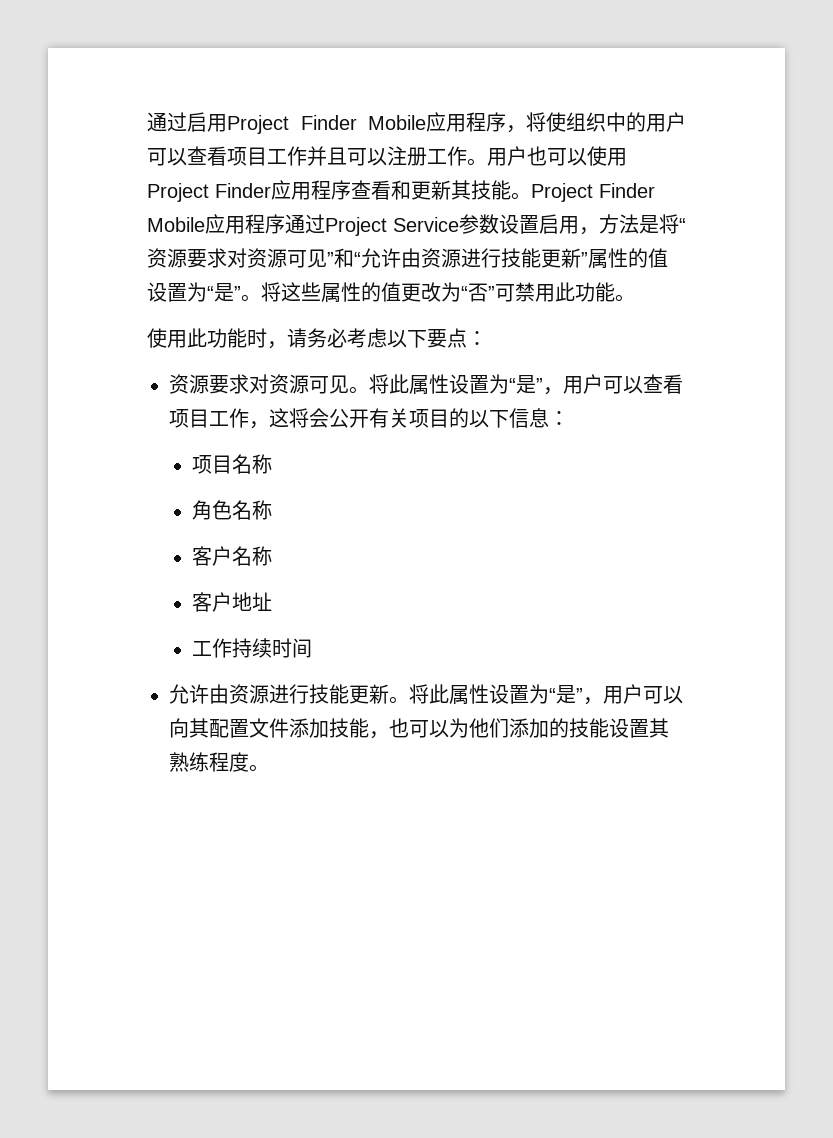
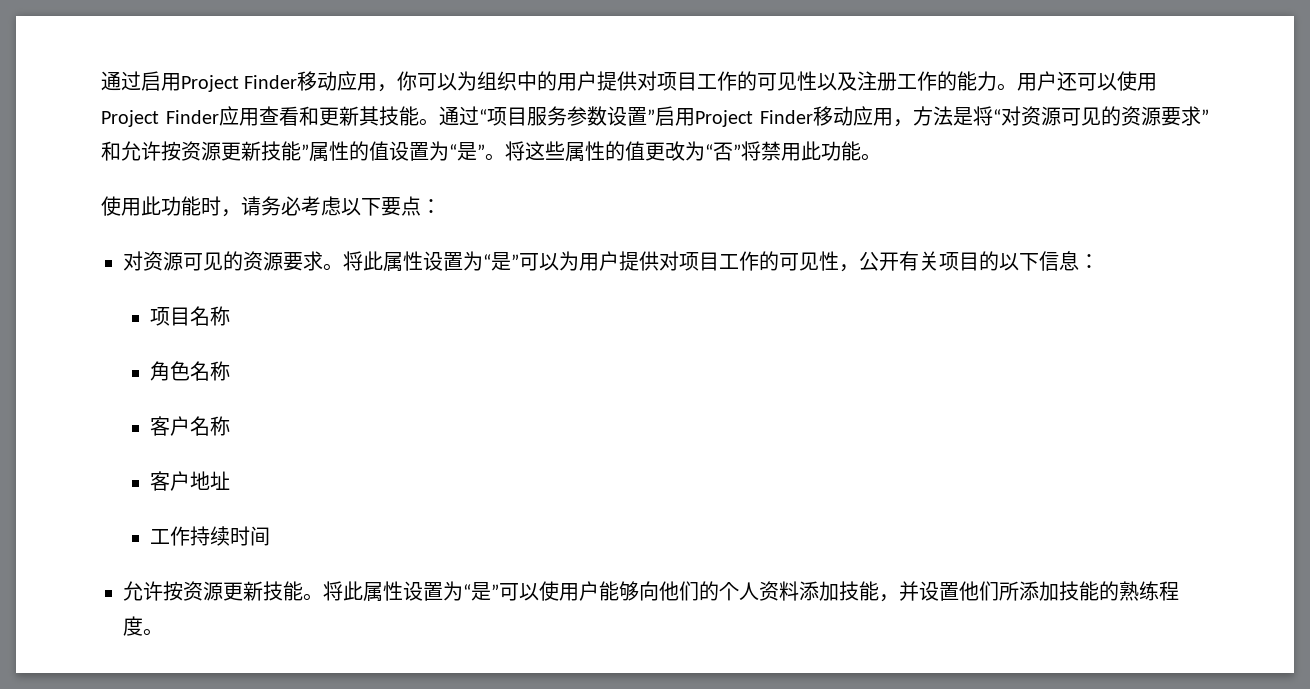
- 通过启用Project Finder Mobile应用程序，将使组织中的用户可以查看项目工作并且可以注册工作。用户也可以使用Project Finder应用程序查看和更新其技能。
+ 通过启用Project Finder移动应用，你可以为组织中的用户提供对项目工作的可见性以及注册工作的能力。用户还可以使用Project Finder应用查看和更新其技能。
- Project Finder Mobile应用程序通过Project Service参数设置启用，方法是将“资源要求对资源可见”和“允许由资源进行技能更新”属性的值设置为“是”。
+ 通过“项目服务参数设置”启用Project Finder移动应用，方法是将“对资源可见的资源要求”和允许按资源更新技能”属性的值设置为“是”。
- 将这些属性的值更改为“否”可禁用此功能。
+ 将这些属性的值更改为“否”将禁用此功能。
- 资源要求对资源可见。将此属性设置为“是”，用户可以查看项目工作，这将会公开有关项目的以下信息：
+ 对资源可见的资源要求。将此属性设置为“是”可以为用户提供对项目工作的可见性，公开有关项目的以下信息：
- 允许由资源进行技能更新。将此属性设置为“是”，用户可以向其配置文件添加技能，也可以为他们添加的技能设置其熟练程度。
+ 允许按资源更新技能。将此属性设置为“是”可以使用户能够向他们的个人资料添加技能，并设置他们所添加技能的熟练程度。

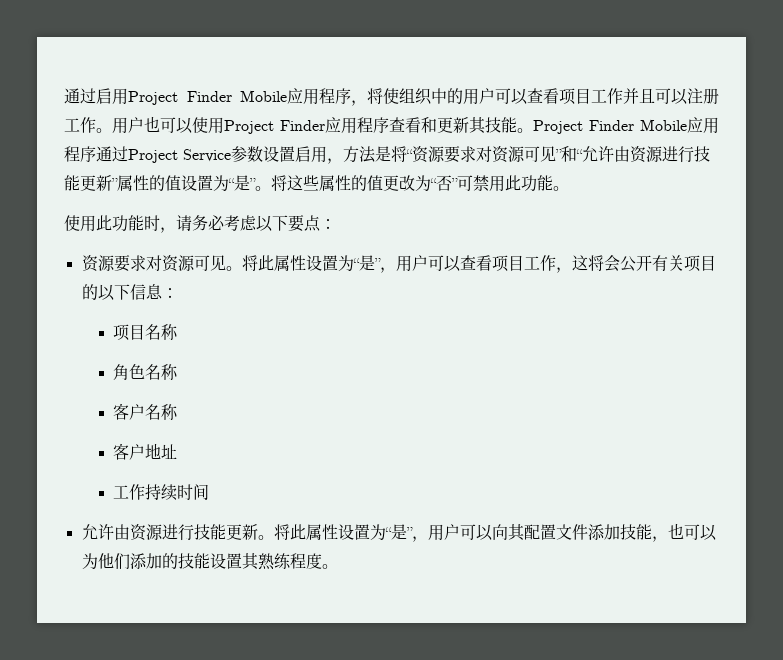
- 通过启用Project Finder移动应用，你可以为组织中的用户提供对项目工作的可见性以及注册工作的能力。用户还可以使用Project Finder应用查看和更新其技能。
+ 通过启用Project Finder Mobile应用程序，将使组织中的用户可以查看项目工作并且可以注册工作。用户也可以使用Project Finder应用程序查看和更新其技能。
- 通过“项目服务参数设置”启用Project Finder移动应用，方法是将“对资源可见的资源要求”和允许按资源更新技能”属性的值设置为“是”。
+ Project Finder Mobile应用程序通过Project Service参数设置启用，方法是将“资源要求对资源可见”和“允许由资源进行技能更新”属性的值设置为“是”。
- 将这些属性的值更改为“否”将禁用此功能。
+ 将这些属性的值更改为“否”可禁用此功能。
- 对资源可见的资源要求。将此属性设置为“是”可以为用户提供对项目工作的可见性，公开有关项目的以下信息：
+ 资源要求对资源可见。将此属性设置为“是”，用户可以查看项目工作，这将会公开有关项目的以下信息：
- 允许按资源更新技能。将此属性设置为“是”可以使用户能够向他们的个人资料添加技能，并设置他们所添加技能的熟练程度。
+ 允许由资源进行技能更新。将此属性设置为“是”，用户可以向其配置文件添加技能，也可以为他们添加的技能设置其熟练程度。

